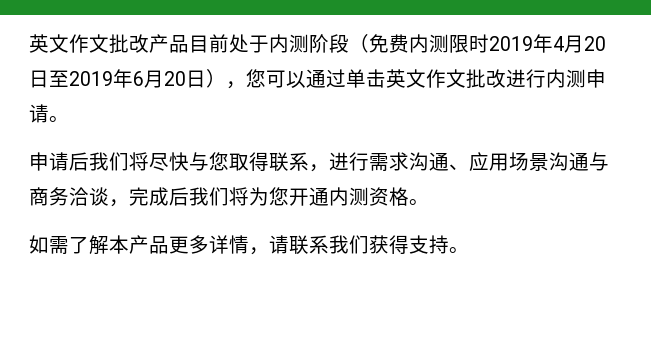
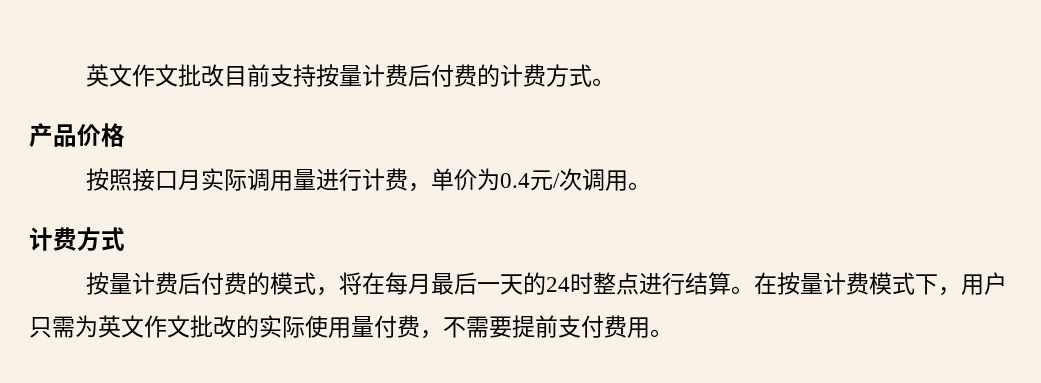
- 英文作文批改产品目前处于内测阶段（免费内测限时2019年4月20日至2019年6月20日），您可以通过单击英文作文批改进行内测申请。
- 申请后我们将尽快与您取得联系，进行需求沟通、应用场景沟通与商务洽谈，完成后我们将为您开通内测资格。
- 如需了解本产品更多详情，请联系我们获得支持。
+ 英文作文批改目前支持按量计费后付费的计费方式。
+ 产品价格
+ 按照接口月实际调用量进行计费，单价为0.4元/次调用。
+ 计费方式
+ 按量计费后付费的模式，将在每月最后一天的24时整点进行结算。在按量计费模式下，用户只需为英文作文批改的实际使用量付费，不需要提前支付费用。

